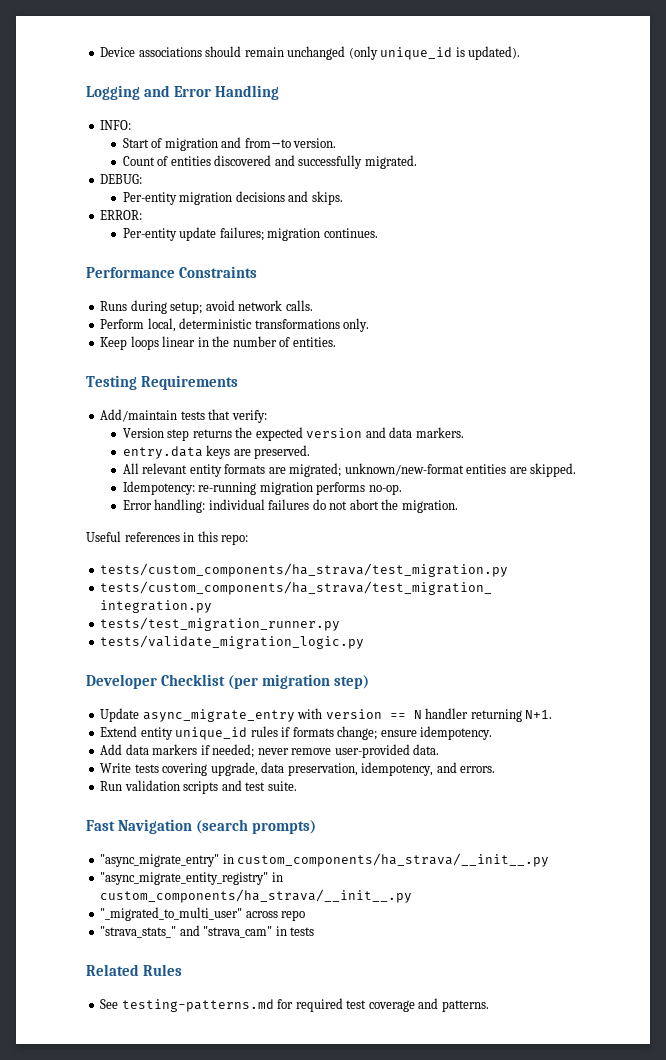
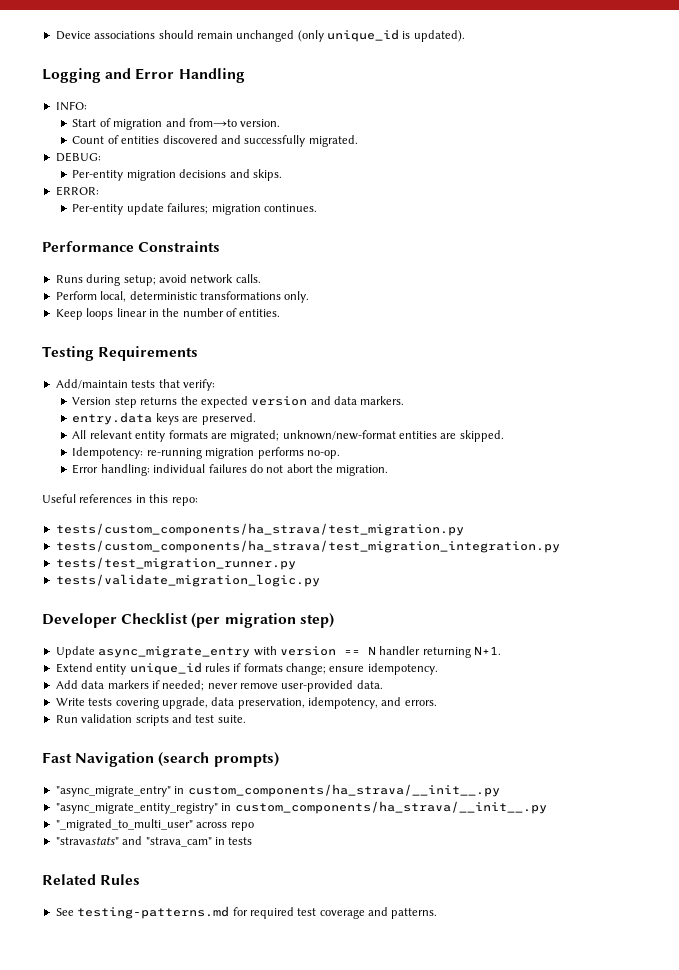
- "strava_stats_" and "strava_cam" in tests
+ "stravastats" and "strava_cam" in tests

